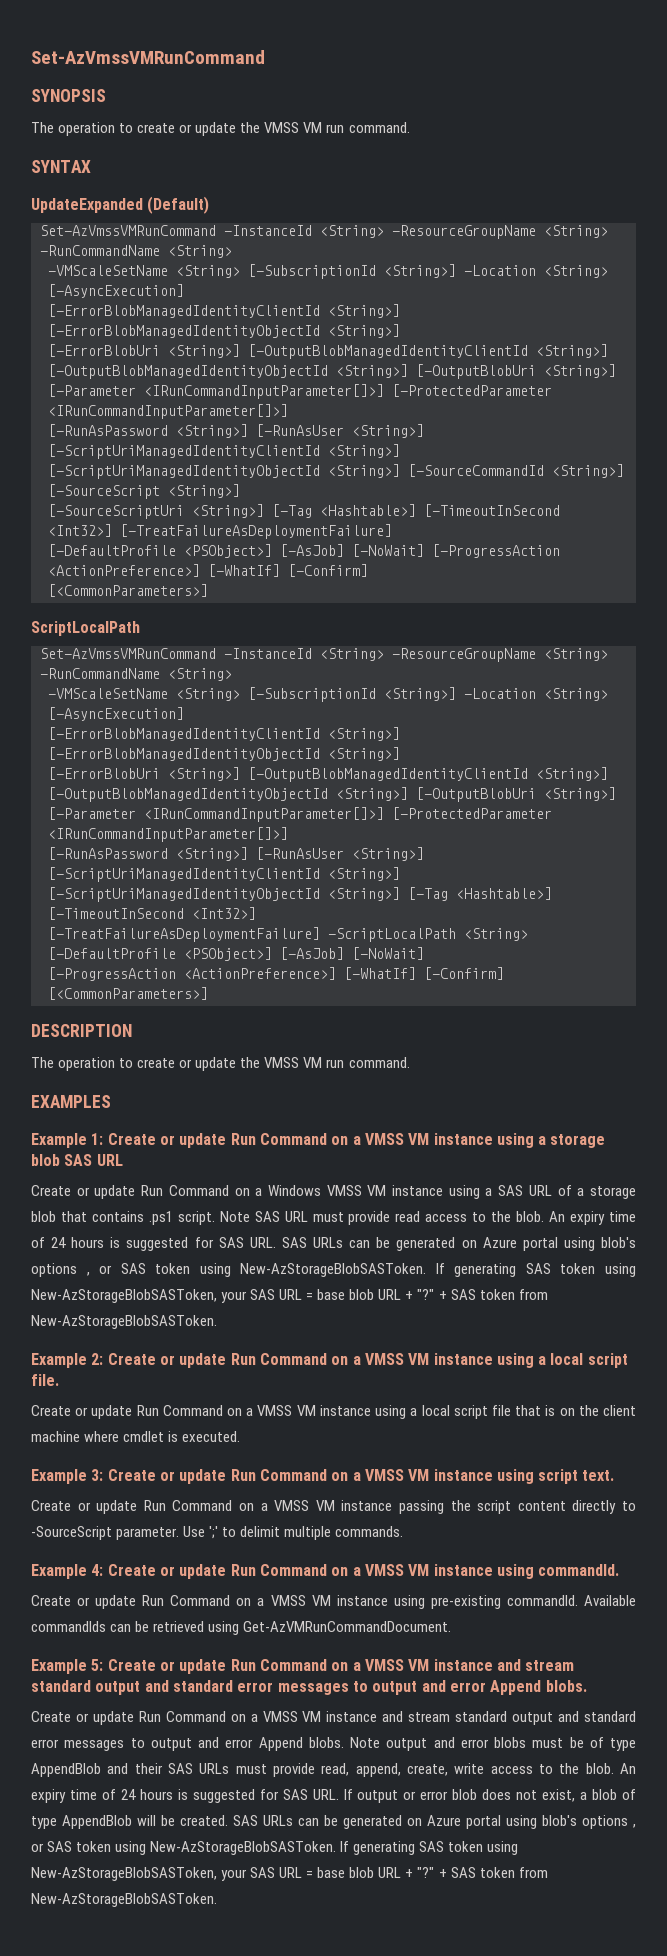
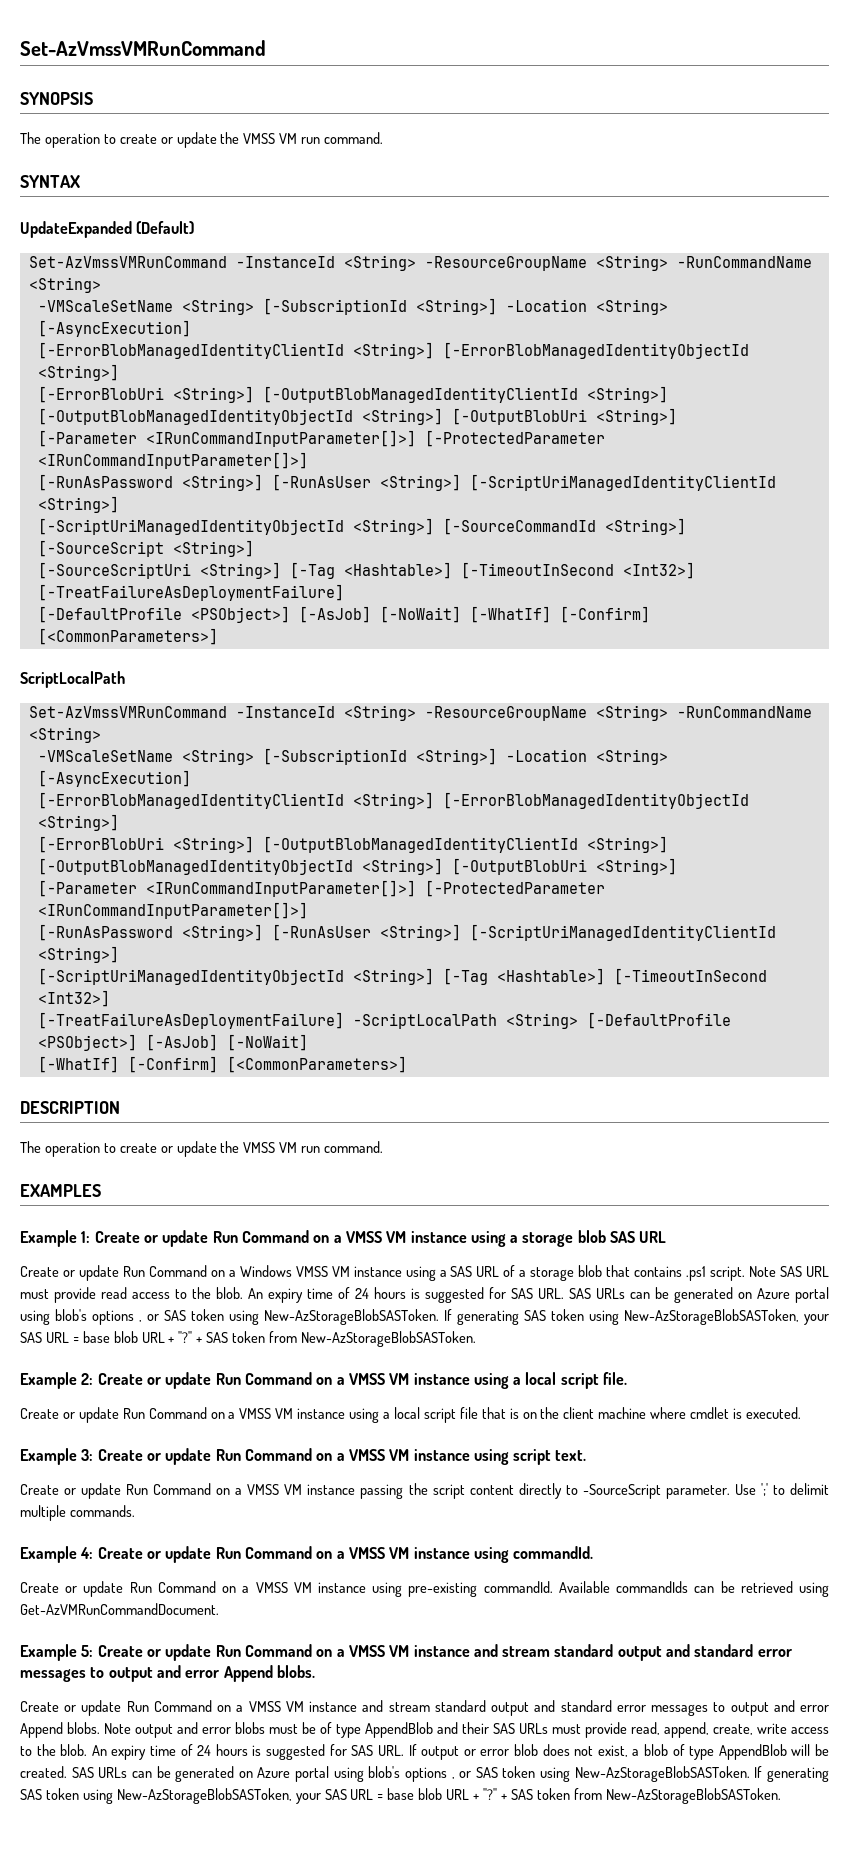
- [-DefaultProfile <PSObject>] [-AsJob] [-NoWait] [-ProgressAction <ActionPreference>] [-WhatIf] [-Confirm]
+ [-DefaultProfile <PSObject>] [-AsJob] [-NoWait] [-WhatIf] [-Confirm]
- [-ProgressAction <ActionPreference>] [-WhatIf] [-Confirm] [<CommonParameters>]
+ [-WhatIf] [-Confirm] [<CommonParameters>]

